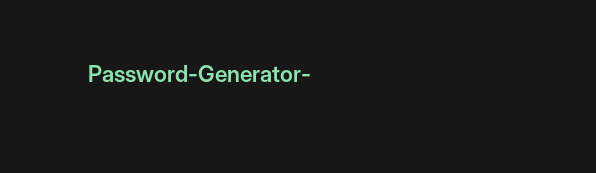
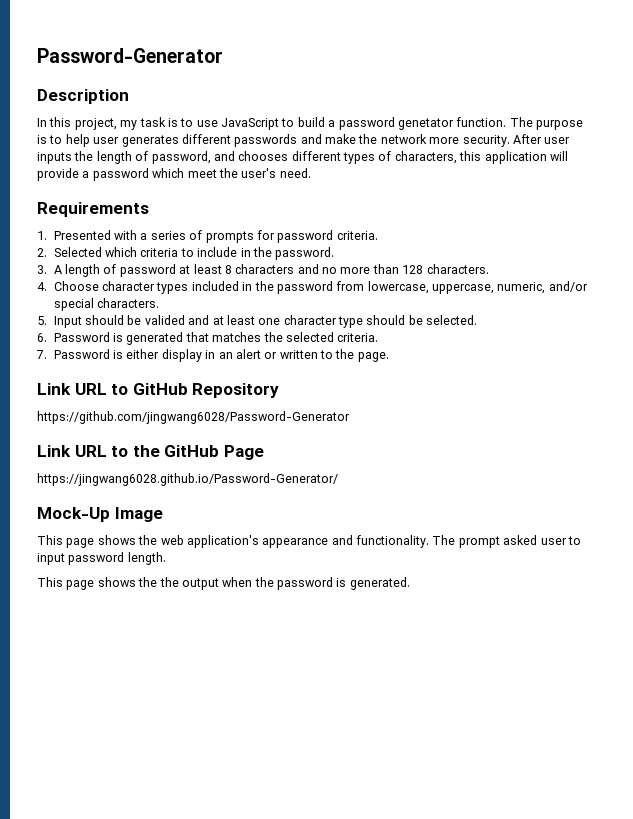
- Password-Generator-
+ Password-Generator
+ Description
+ In this project, my task is to use JavaScript to build a password genetator function. The purpose is to help user generates different passwords and make the network more security. After user inputs the length of password, and chooses different types of characters, this application will provide a password which meet the user's need.
+ Requirements
+ 1. Presented with a series of prompts for password criteria.
+ 2. Selected which criteria to include in the password.
+ 3. A length of password at least 8 characters and no more than 128 characters.
+ 4. Choose character types included in the password from lowercase, uppercase, numeric, and/or special characters.
+ 5. Input should be valided and at least one character type should be selected.
+ 6. Password is generated that matches the selected criteria.
+ 7. Password is either display in an alert or written to the page.
+ Link URL to GitHub Repository
+ https://github.com/jingwang6028/Password-Generator
+ Link URL to the GitHub Page
+ https://jingwang6028.github.io/Password-Generator/
+ Mock-Up Image
+ This page shows the web application's appearance and functionality. The prompt asked user to input password length.
+ This page shows the the output when the password is generated.

